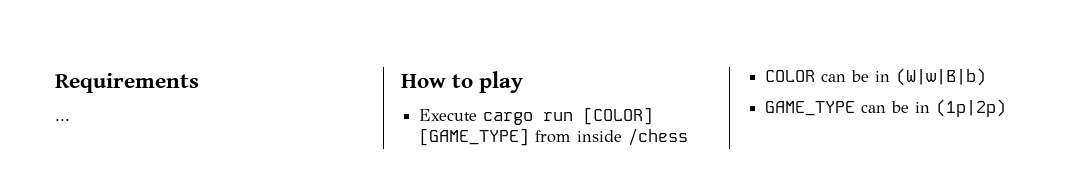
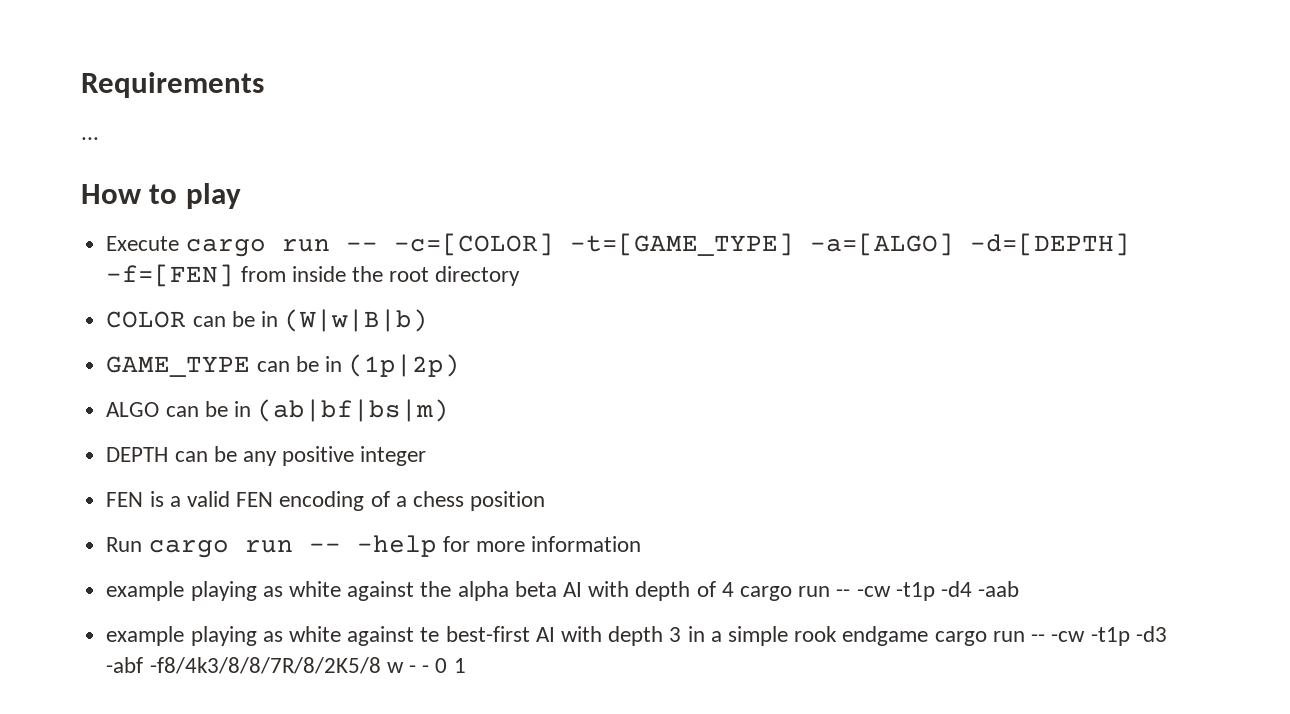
- Execute cargo run [COLOR] [GAME_TYPE] from inside /chess
+ Execute cargo run -- -c=[COLOR] -t=[GAME_TYPE] -a=[ALGO] -d=[DEPTH] -f=[FEN] from inside the root directory
+ ALGO can be in (ab|bf|bs|m)
+ DEPTH can be any positive integer
+ FEN is a valid FEN encoding of a chess position
+ Run cargo run -- -help for more information
+ example playing as white against the alpha beta AI with depth of 4 cargo run -- -cw -t1p -d4 -aab
+ example playing as white against te best-first AI with depth 3 in a simple rook endgame cargo run -- -cw -t1p -d3 -abf -f8/4k3/8/8/7R/8/2K5/8 w - - 0 1

